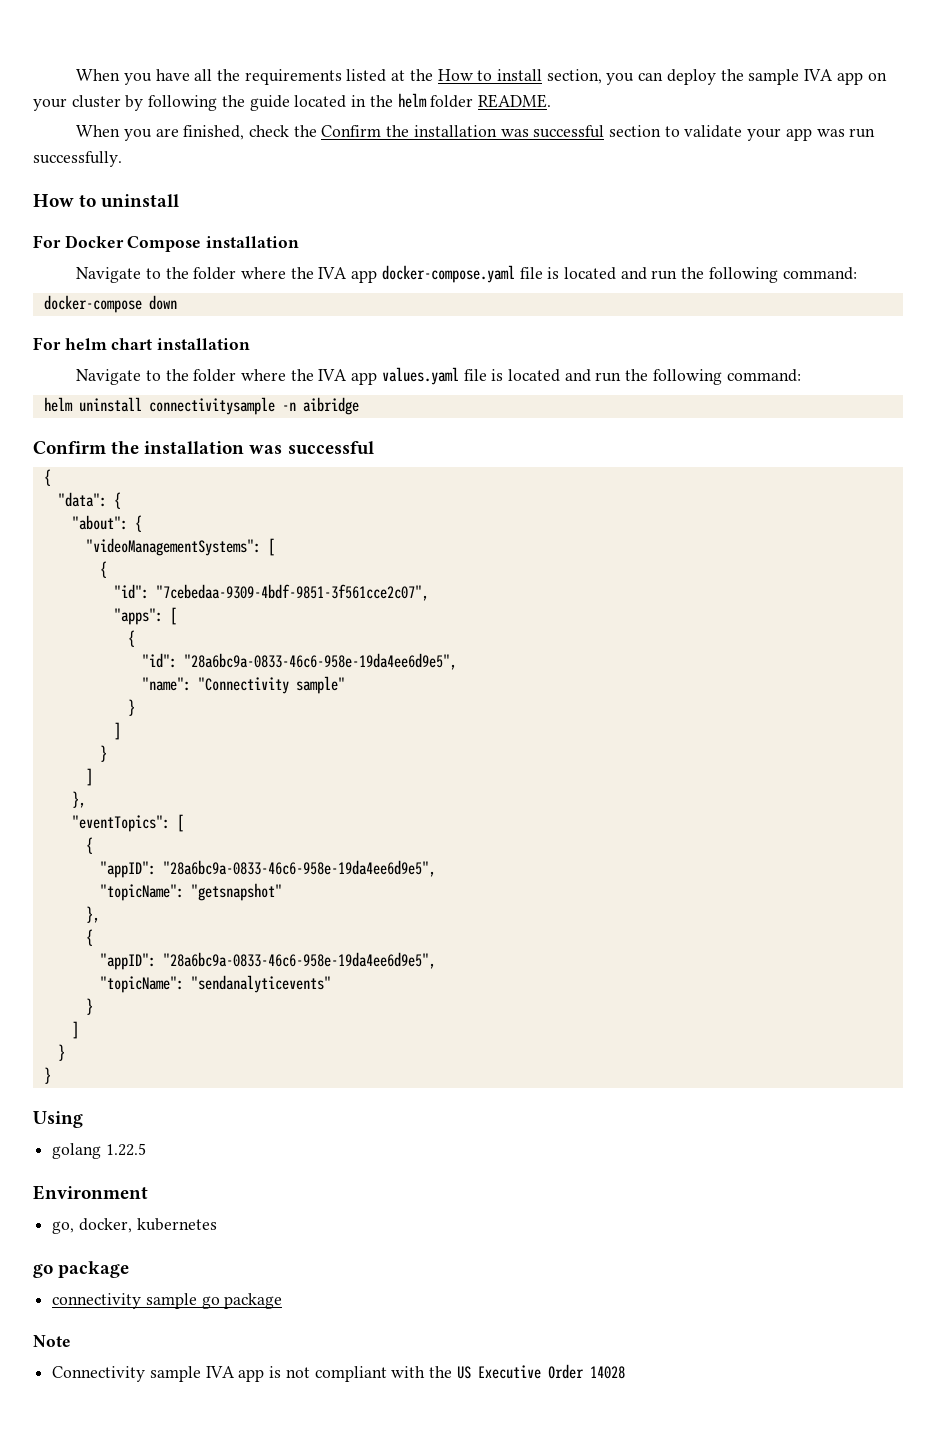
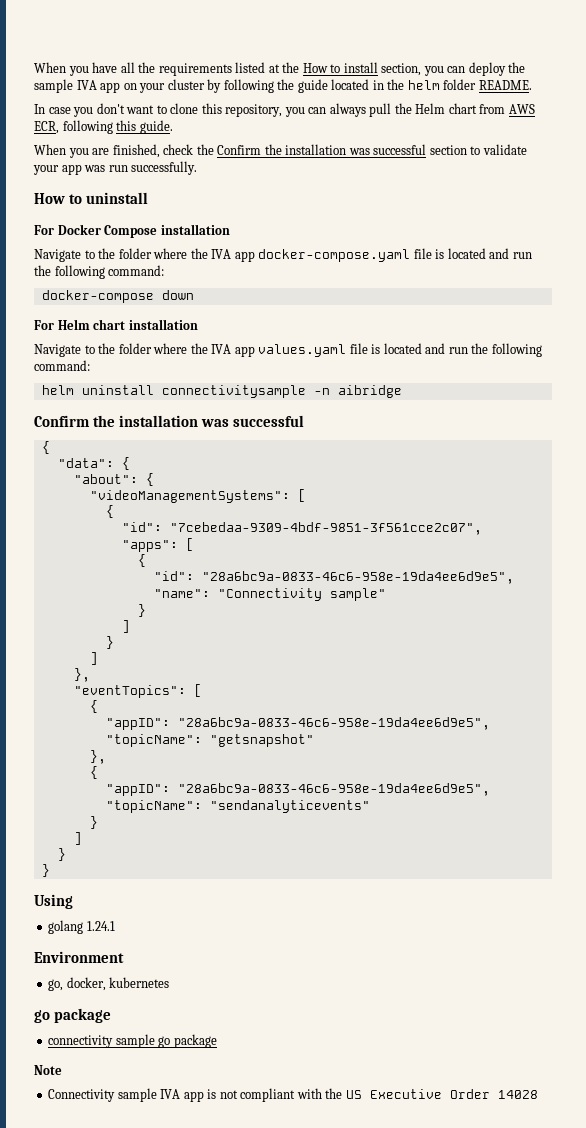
+ In case you don't want to clone this repository, you can always pull the Helm chart from AWS ECR, following this guide.
- For helm chart installation
+ For Helm chart installation
- golang 1.22.5
+ golang 1.24.1

